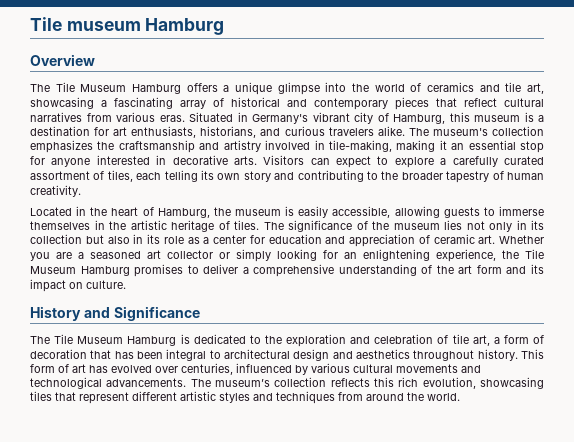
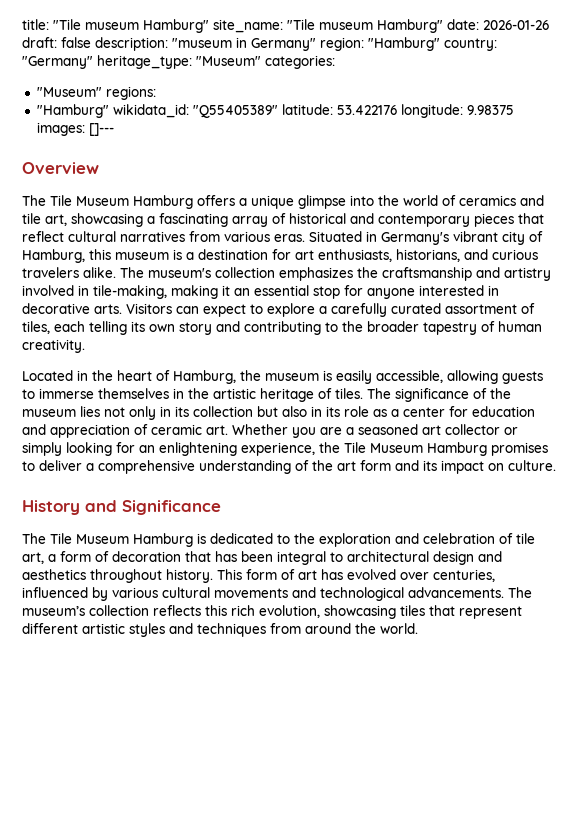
- Tile museum Hamburg
+ title: "Tile museum Hamburg" site_name: "Tile museum Hamburg" date: 2026-01-26 draft: false description: "museum in Germany" region: "Hamburg" country: "Germany" heritage_type: "Museum" categories:
+ "Museum" regions:
+ "Hamburg" wikidata_id: "Q55405389" latitude: 53.422176 longitude: 9.98375 images: []---

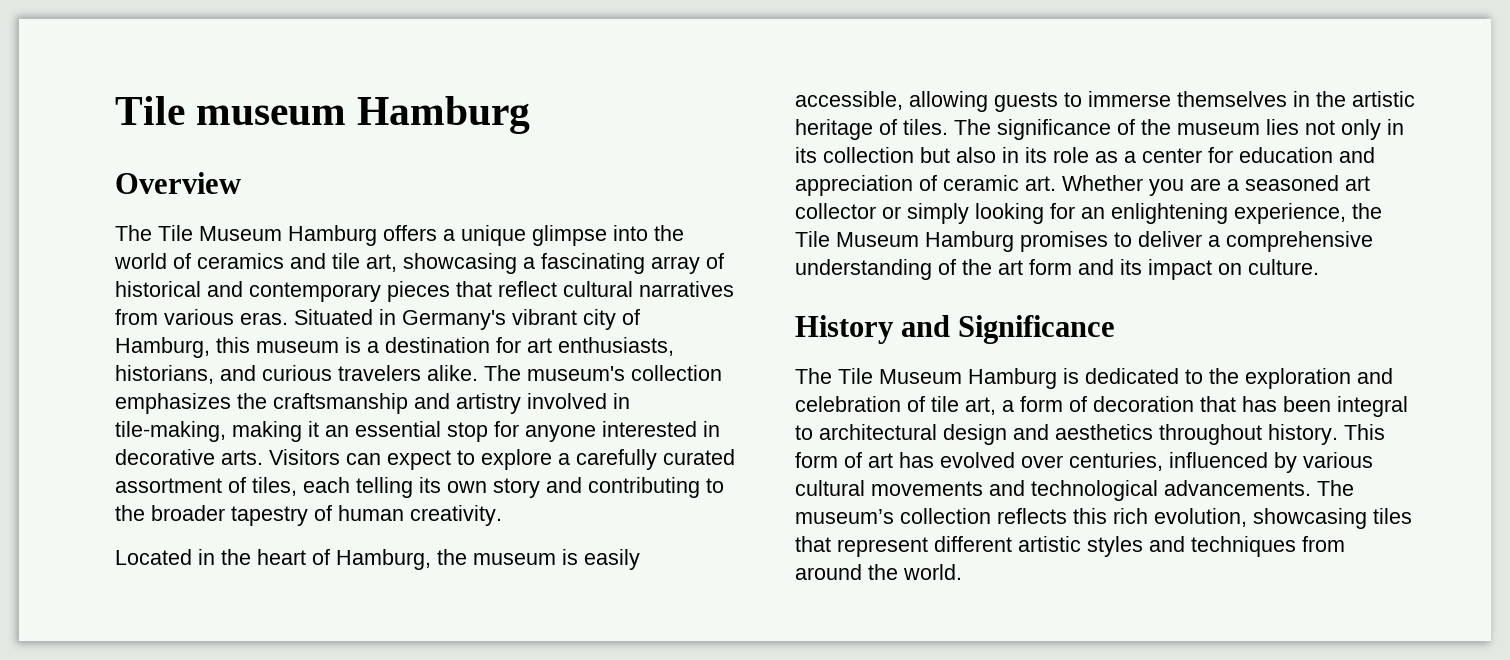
- title: "Tile museum Hamburg" site_name: "Tile museum Hamburg" date: 2026-01-26 draft: false description: "museum in Germany" region: "Hamburg" country: "Germany" heritage_type: "Museum" categories:
- "Museum" regions:
- "Hamburg" wikidata_id: "Q55405389" latitude: 53.422176 longitude: 9.98375 images: []---
+ Tile museum Hamburg

